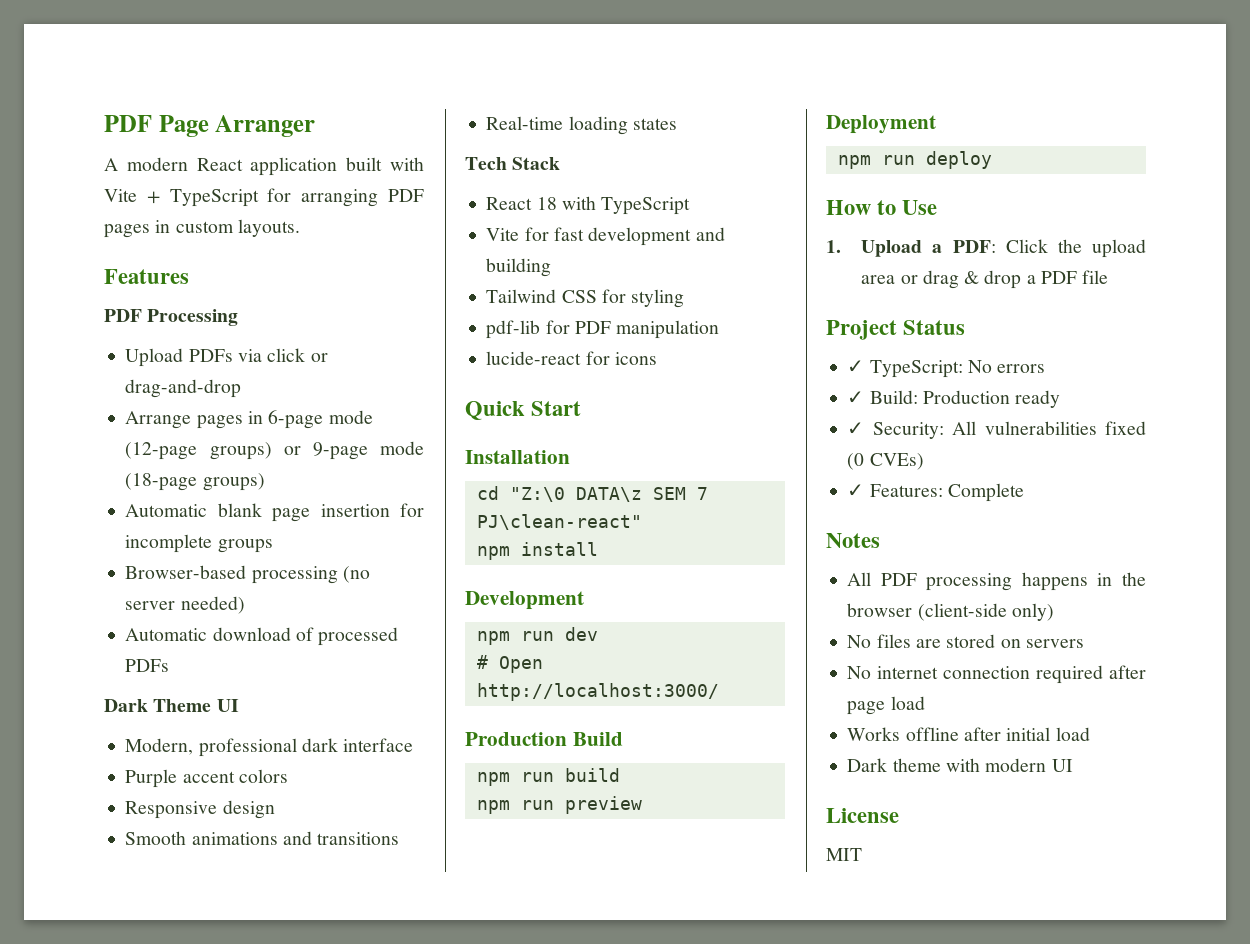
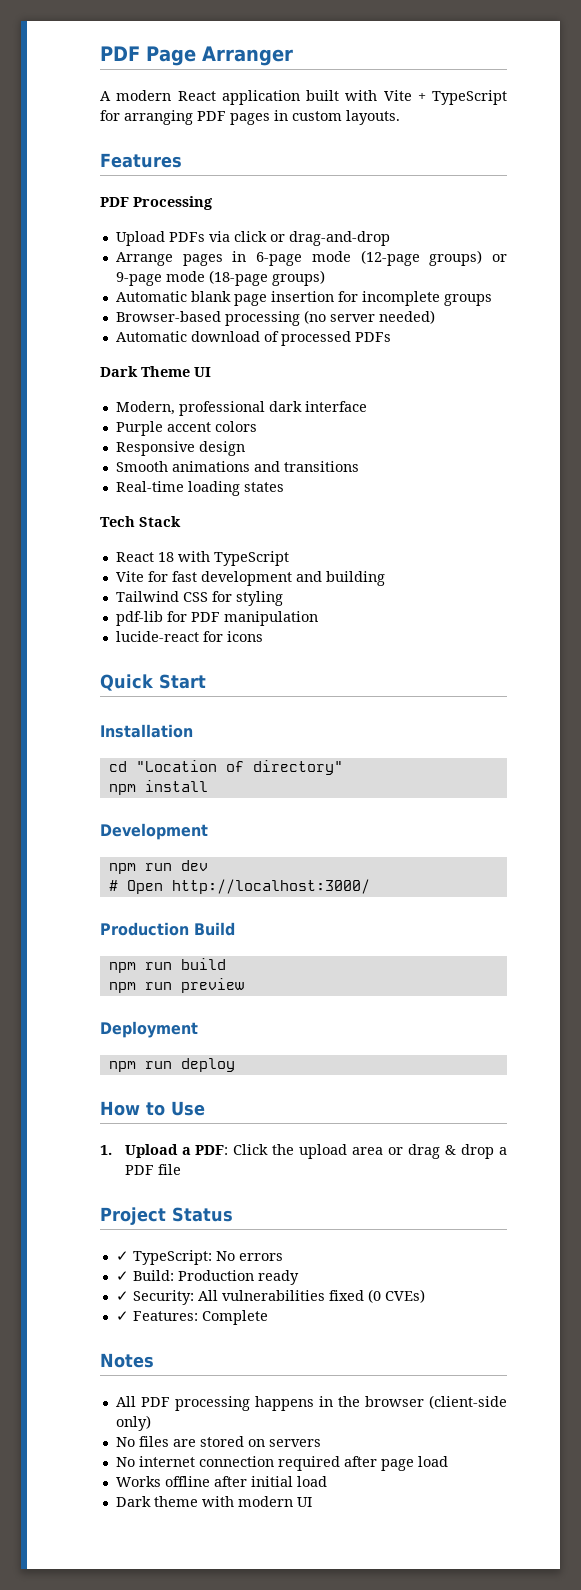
- cd "Z:\0 DATA\z SEM 7 PJ\clean-react"
+ cd "Location of directory"
- License
- MIT

